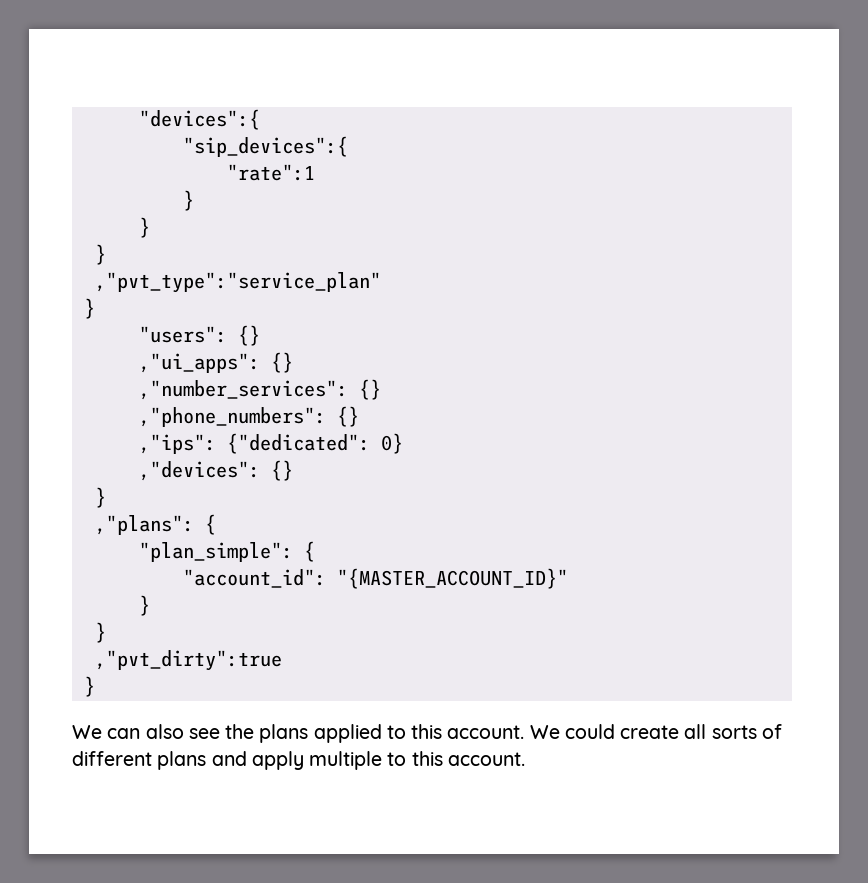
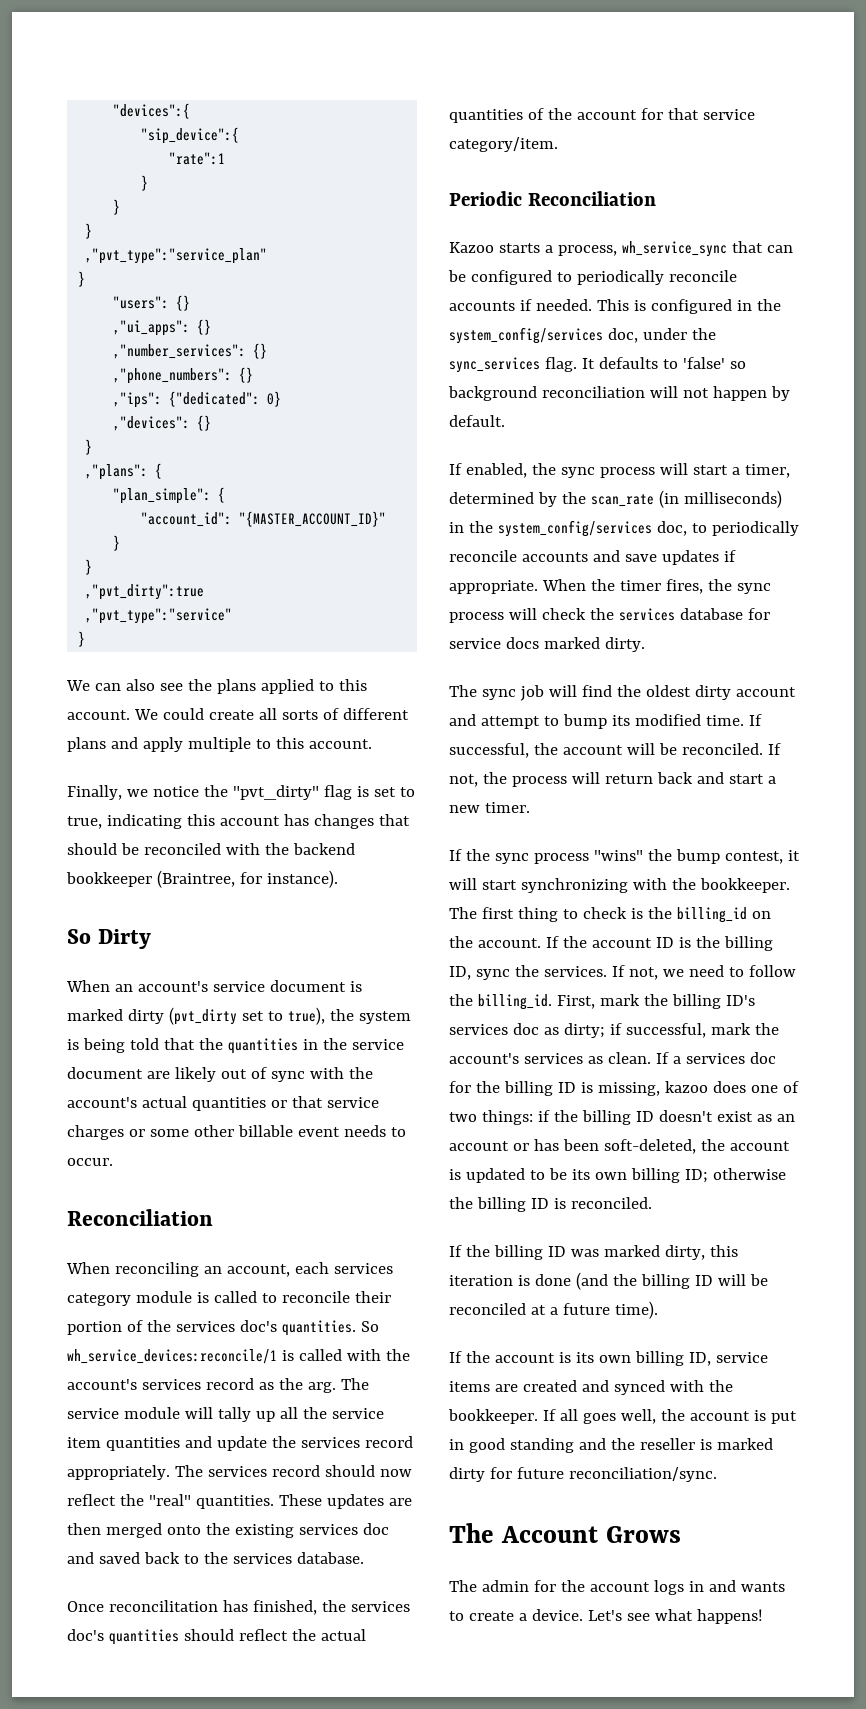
- "sip_devices":{
+ "sip_device":{
+ ,"pvt_type":"service"
+ Finally, we notice the "pvt_dirty" flag is set to true, indicating this account has changes that should be reconciled with the backend bookkeeper (Braintree, for instance).
+ So Dirty
+ When an account's service document is marked dirty (pvt_dirty set to true), the system is being told that the quantities in the service document are likely out of sync with the account's actual quantities or that service charges or some other billable event needs to occur.
+ Reconciliation
+ When reconciling an account, each services category module is called to reconcile their portion of the services doc's quantities. So wh_service_devices:reconcile/1 is called with the account's services record as the arg. The service module will tally up all the service item quantities and update the services record appropriately. The services record should now reflect the "real" quantities. These updates are then merged onto the existing services doc and saved back to the services database.
+ Once reconcilitation has finished, the services doc's quantities should reflect the actual quantities of the account for that service category/item.
+ Periodic Reconciliation
+ Kazoo starts a process, wh_service_sync that can be configured to periodically reconcile accounts if needed. This is configured in the system_config/services doc, under the sync_services flag. It defaults to 'false' so background reconciliation will not happen by default.
+ If enabled, the sync process will start a timer, determined by the scan_rate (in milliseconds) in the system_config/services doc, to periodically reconcile accounts and save updates if appropriate. When the timer fires, the sync process will check the services database for service docs marked dirty.
+ The sync job will find the oldest dirty account and attempt to bump its modified time. If successful, the account will be reconciled. If not, the process will return back and start a new timer.
+ If the sync process "wins" the bump contest, it will start synchronizing with the bookkeeper. The first thing to check is the billing_id on the account. If the account ID is the billing ID, sync the services. If not, we need to follow the billing_id. First, mark the billing ID's services doc as dirty; if successful, mark the account's services as clean. If a services doc for the billing ID is missing, kazoo does one of two things: if the billing ID doesn't exist as an account or has been soft-deleted, the account is updated to be its own billing ID; otherwise the billing ID is reconciled.
+ If the billing ID was marked dirty, this iteration is done (and the billing ID will be reconciled at a future time).
+ If the account is its own billing ID, service items are created and synced with the bookkeeper. If all goes well, the account is put in good standing and the reseller is marked dirty for future reconciliation/sync.
+ The Account Grows
+ The admin for the account logs in and wants to create a device. Let's see what happens!

